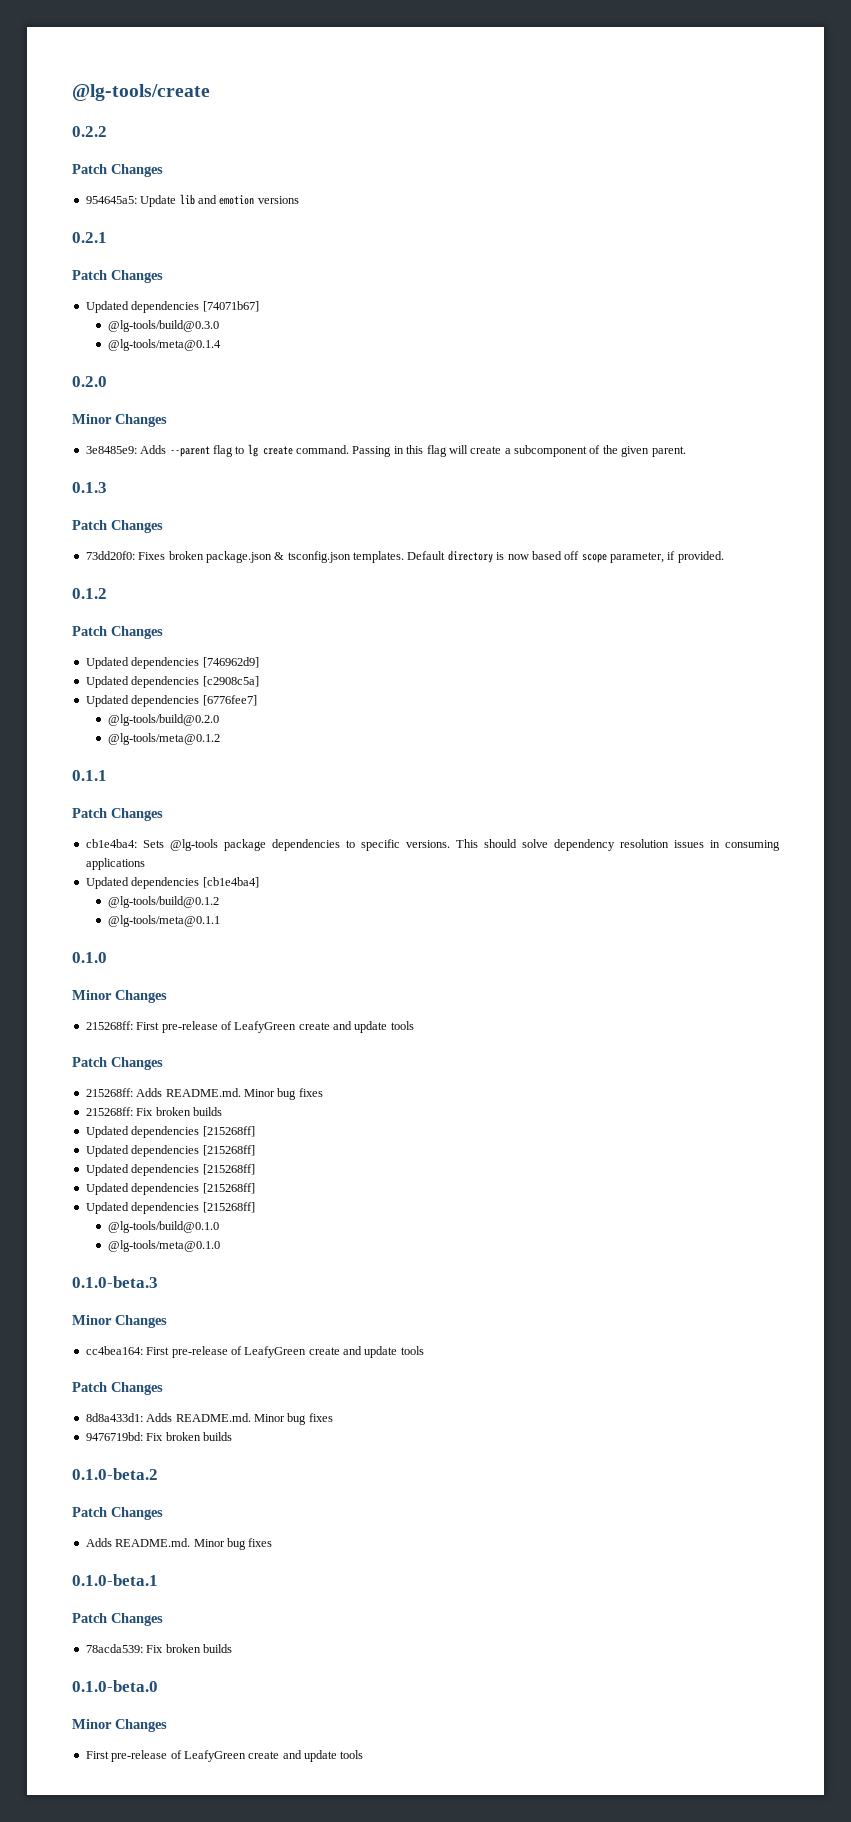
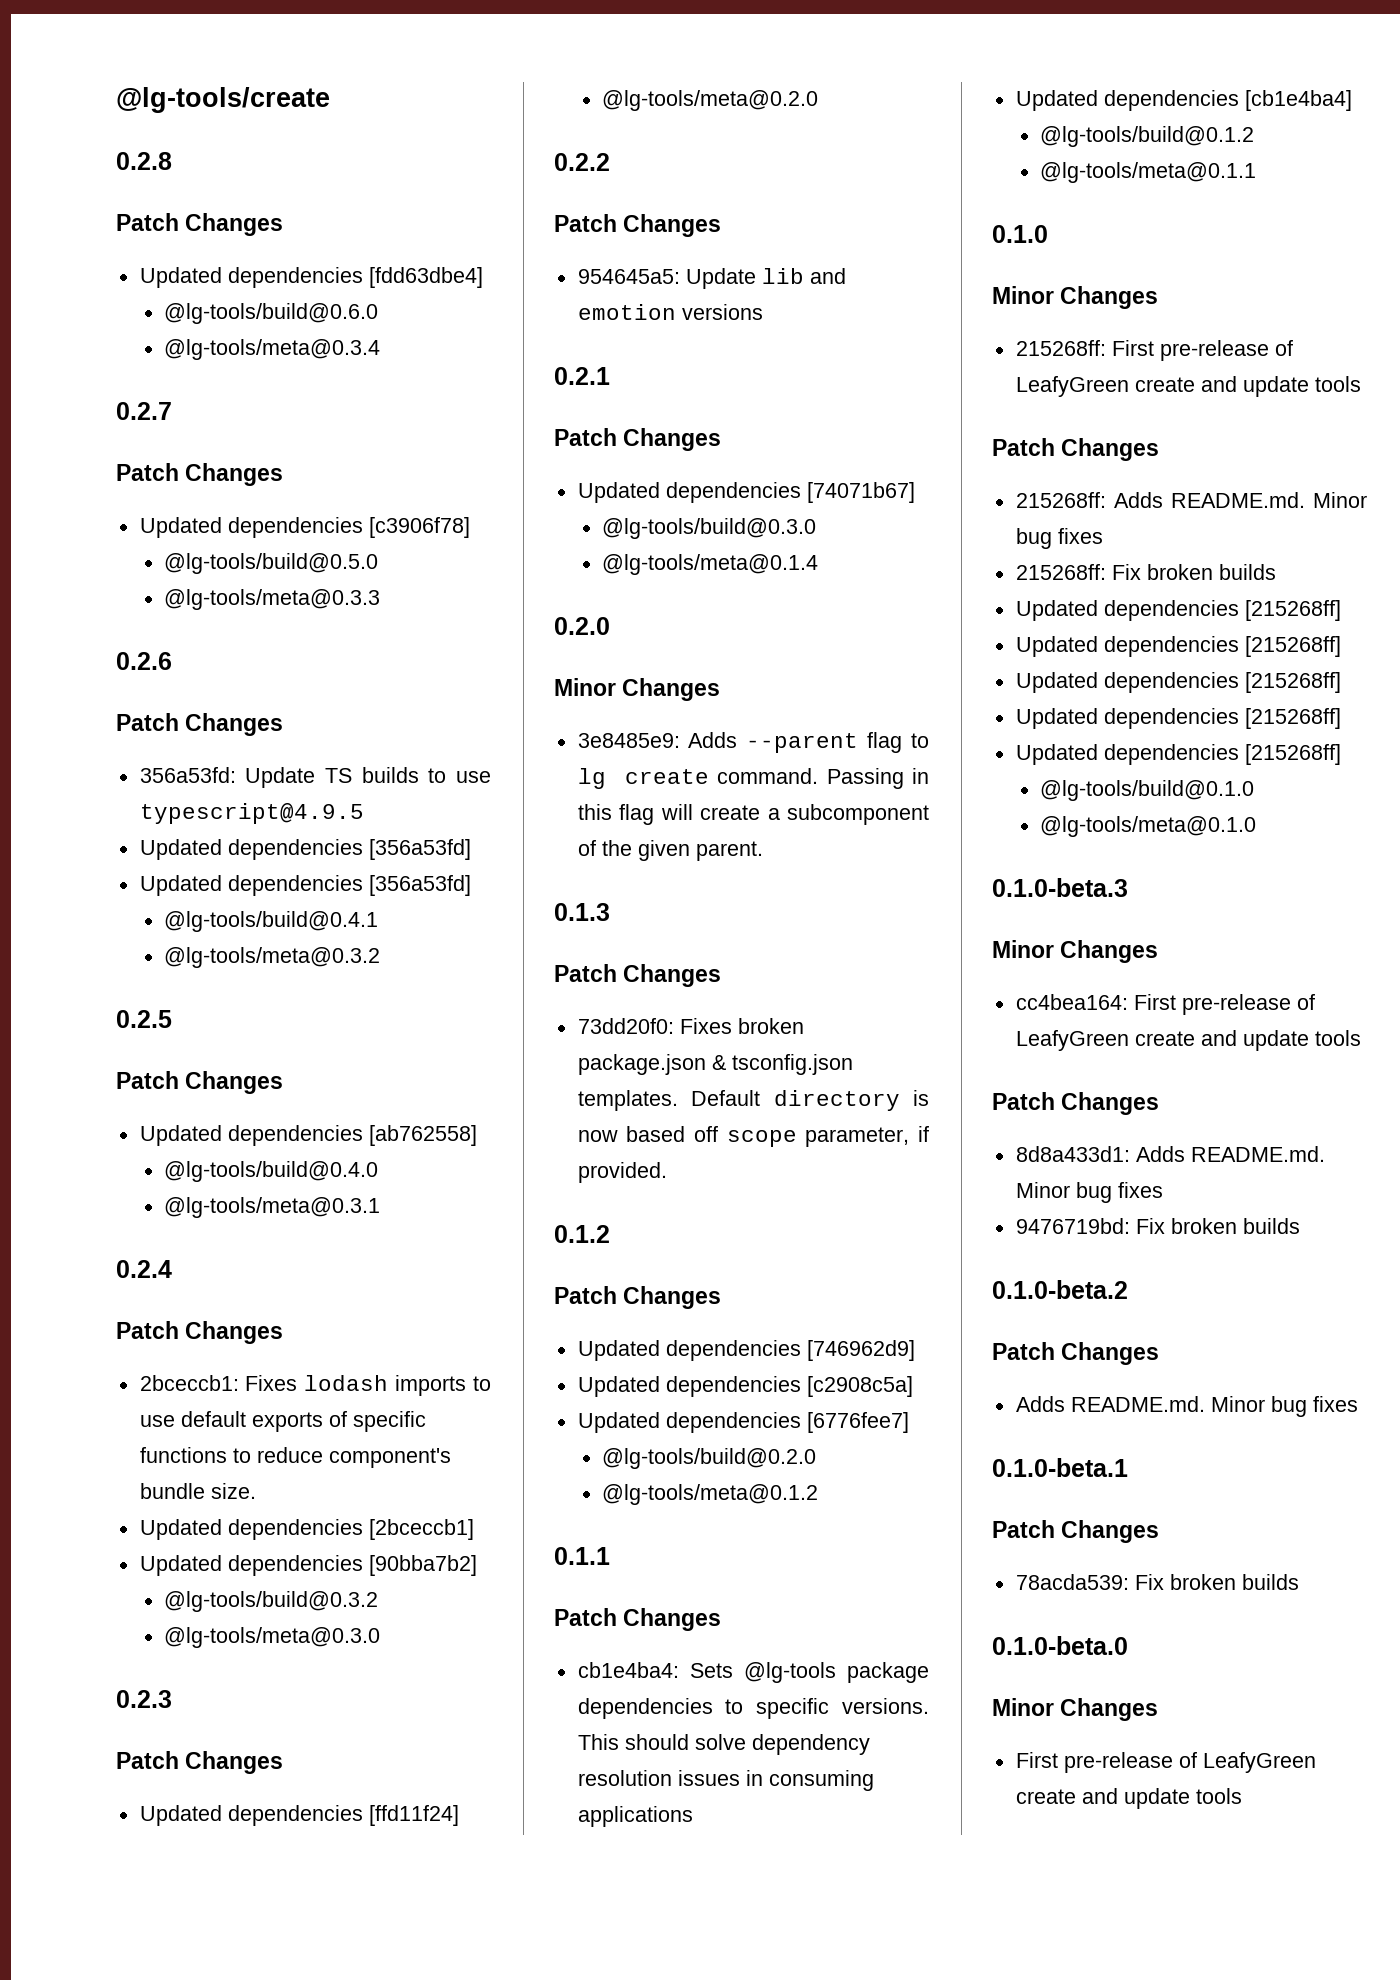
+ 0.2.8
+ Patch Changes
+ Updated dependencies [fdd63dbe4]
+ @lg-tools/build@0.6.0
+ @lg-tools/meta@0.3.4
+ 0.2.7
+ Patch Changes
+ Updated dependencies [c3906f78]
+ @lg-tools/build@0.5.0
+ @lg-tools/meta@0.3.3
+ 0.2.6
+ Patch Changes
+ 356a53fd: Update TS builds to use typescript@4.9.5
+ Updated dependencies [356a53fd]
+ Updated dependencies [356a53fd]
+ @lg-tools/build@0.4.1
+ @lg-tools/meta@0.3.2
+ 0.2.5
+ Patch Changes
+ Updated dependencies [ab762558]
+ @lg-tools/build@0.4.0
+ @lg-tools/meta@0.3.1
+ 0.2.4
+ Patch Changes
+ 2bceccb1: Fixes lodash imports to use default exports of specific functions to reduce component's bundle size.
+ Updated dependencies [2bceccb1]
+ Updated dependencies [90bba7b2]
+ @lg-tools/build@0.3.2
+ @lg-tools/meta@0.3.0
+ 0.2.3
+ Patch Changes
+ Updated dependencies [ffd11f24]
+ @lg-tools/meta@0.2.0

